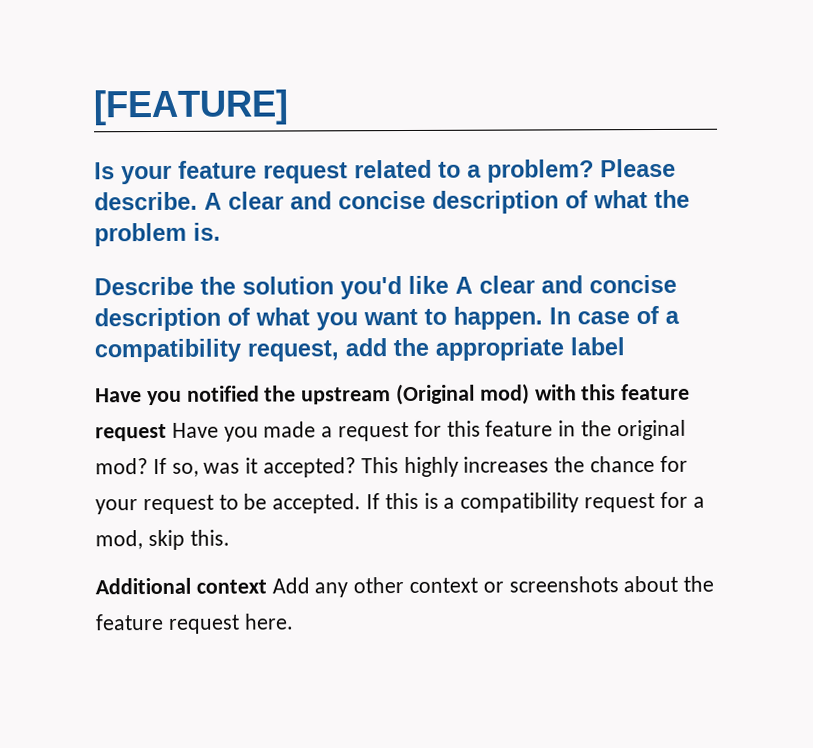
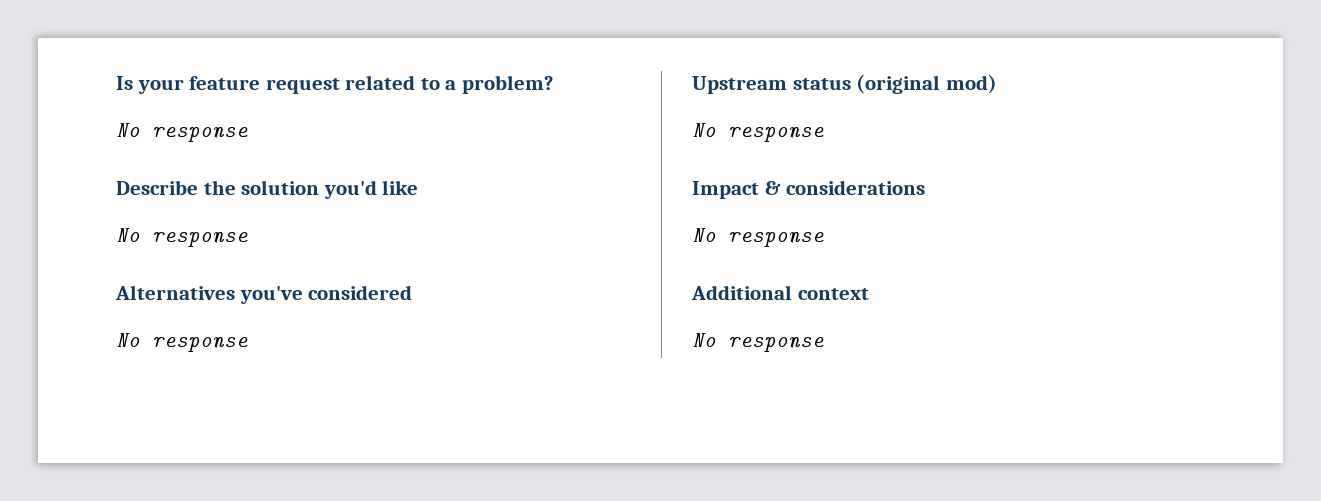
- [FEATURE]
- Is your feature request related to a problem? Please describe. A clear and concise description of what the problem is.
+ Is your feature request related to a problem?
+ No response
- Describe the solution you'd like A clear and concise description of what you want to happen. In case of a compatibility request, add the appropriate label
- Have you notified the upstream (Original mod) with this feature request Have you made a request for this feature in the original mod? If so, was it accepted? This highly increases the chance for your request to be accepted. If this is a compatibility request for a mod, skip this.
- Additional context Add any other context or screenshots about the feature request here.
+ Describe the solution you'd like
+ No response
+ Alternatives you've considered
+ No response
+ Upstream status (original mod)
+ No response
+ Impact & considerations
+ No response
+ Additional context
+ No response

